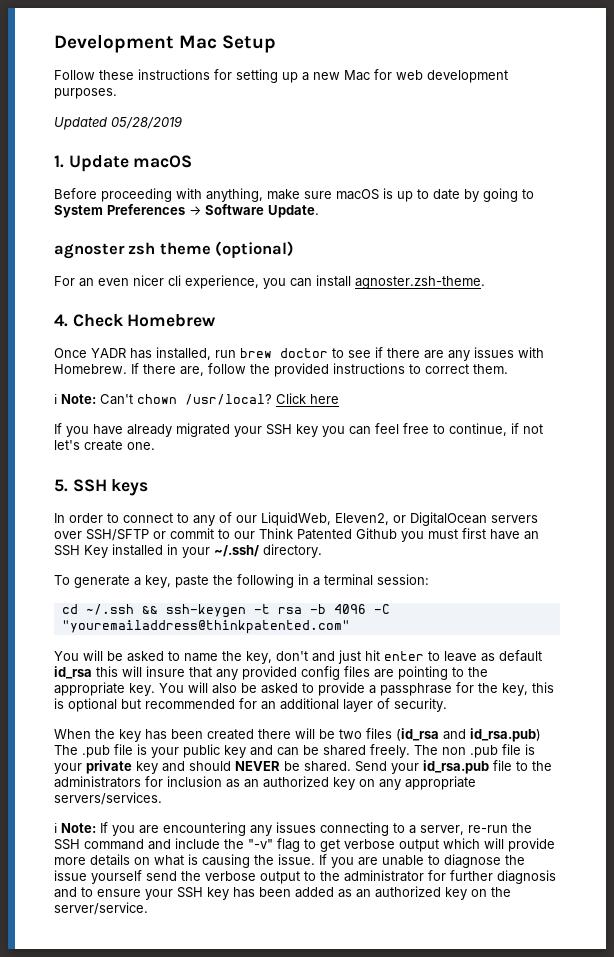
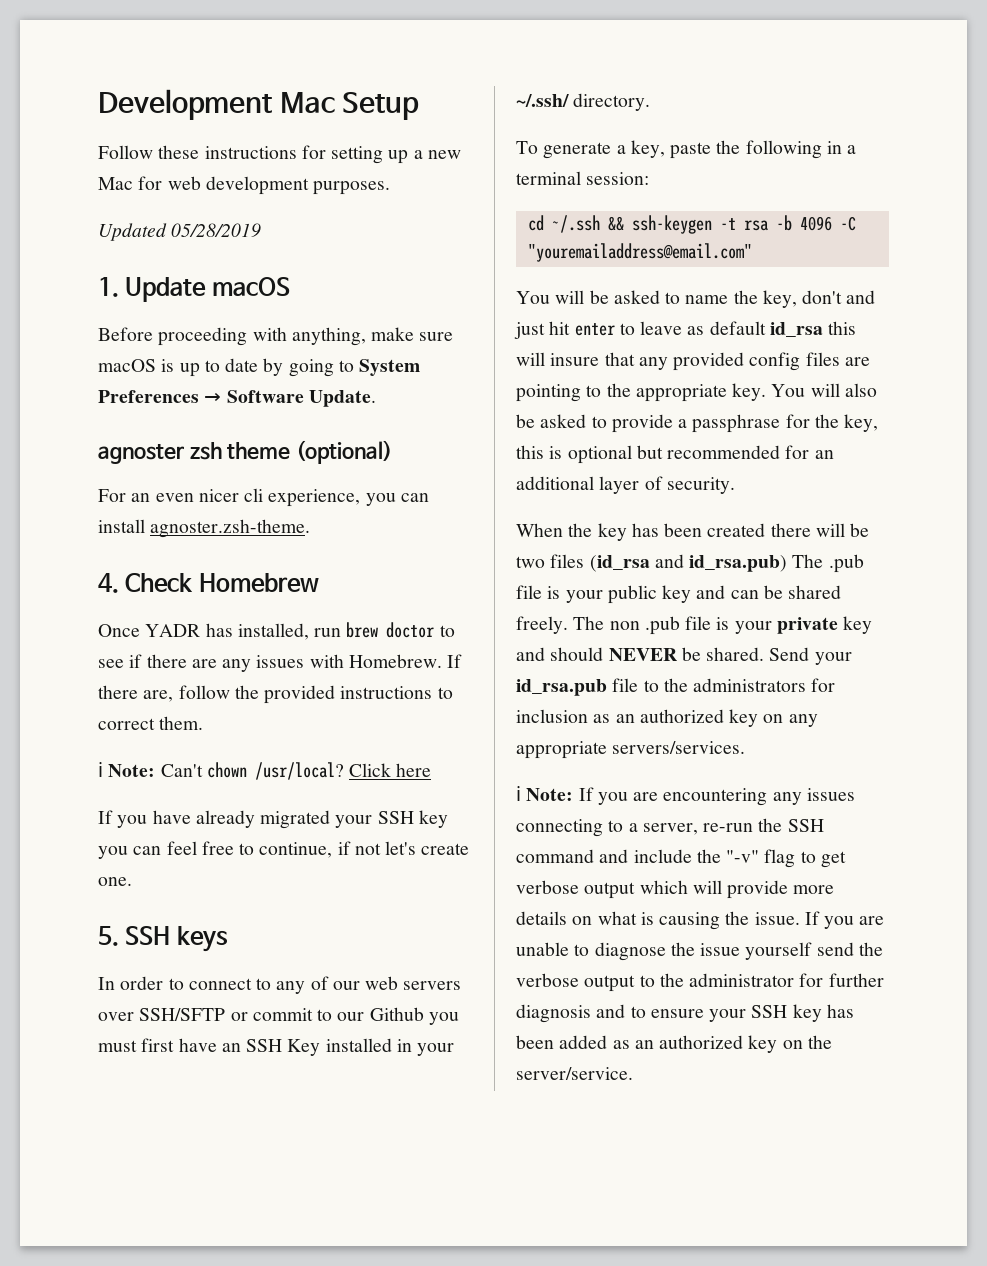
- In order to connect to any of our LiquidWeb, Eleven2, or DigitalOcean servers over SSH/SFTP or commit to our Think Patented Github you must first have an SSH Key installed in your ~/.ssh/ directory.
+ In order to connect to any of our web servers over SSH/SFTP or commit to our Github you must first have an SSH Key installed in your ~/.ssh/ directory.
- cd ~/.ssh && ssh-keygen -t rsa -b 4096 -C "youremailaddress@thinkpatented.com"
+ cd ~/.ssh && ssh-keygen -t rsa -b 4096 -C "youremailaddress@email.com"

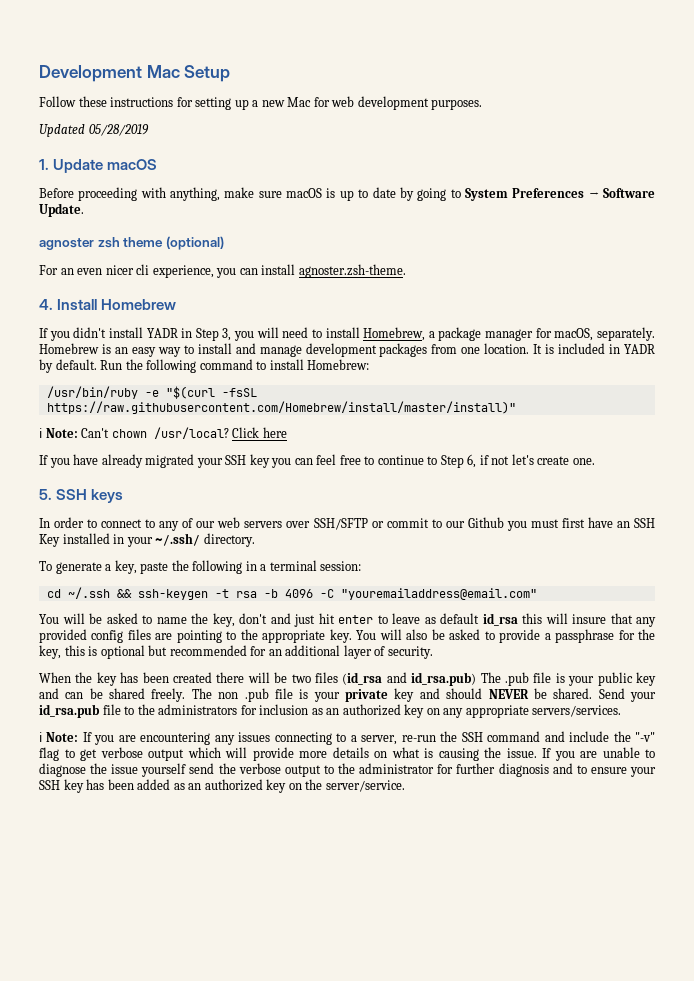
- 4. Check Homebrew
+ 4. Install Homebrew
- Once YADR has installed, run brew doctor to see if there are any issues with Homebrew. If there are, follow the provided instructions to correct them.
+ If you didn't install YADR in Step 3, you will need to install Homebrew, a package manager for macOS, separately. Homebrew is an easy way to install and manage development packages from one location. It is included in YADR by default. Run the following command to install Homebrew:
+ /usr/bin/ruby -e "$(curl -fsSL https://raw.githubusercontent.com/Homebrew/install/master/install)"
- If you have already migrated your SSH key you can feel free to continue, if not let's create one.
+ If you have already migrated your SSH key you can feel free to continue to Step 6, if not let's create one.

